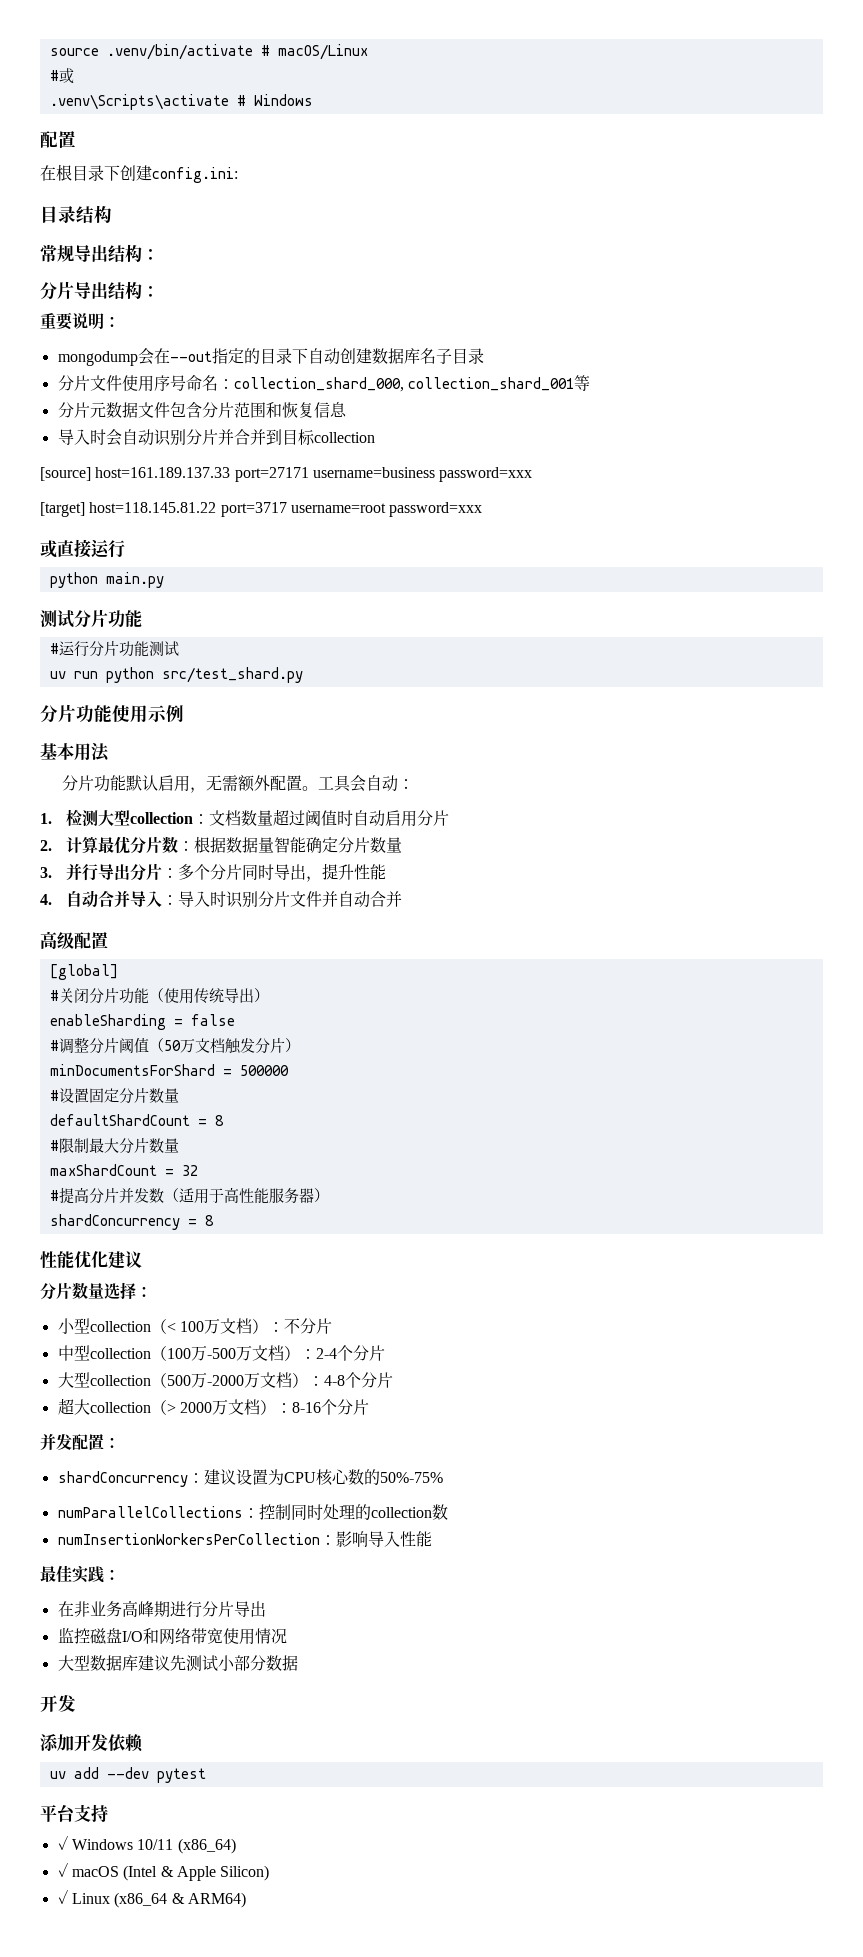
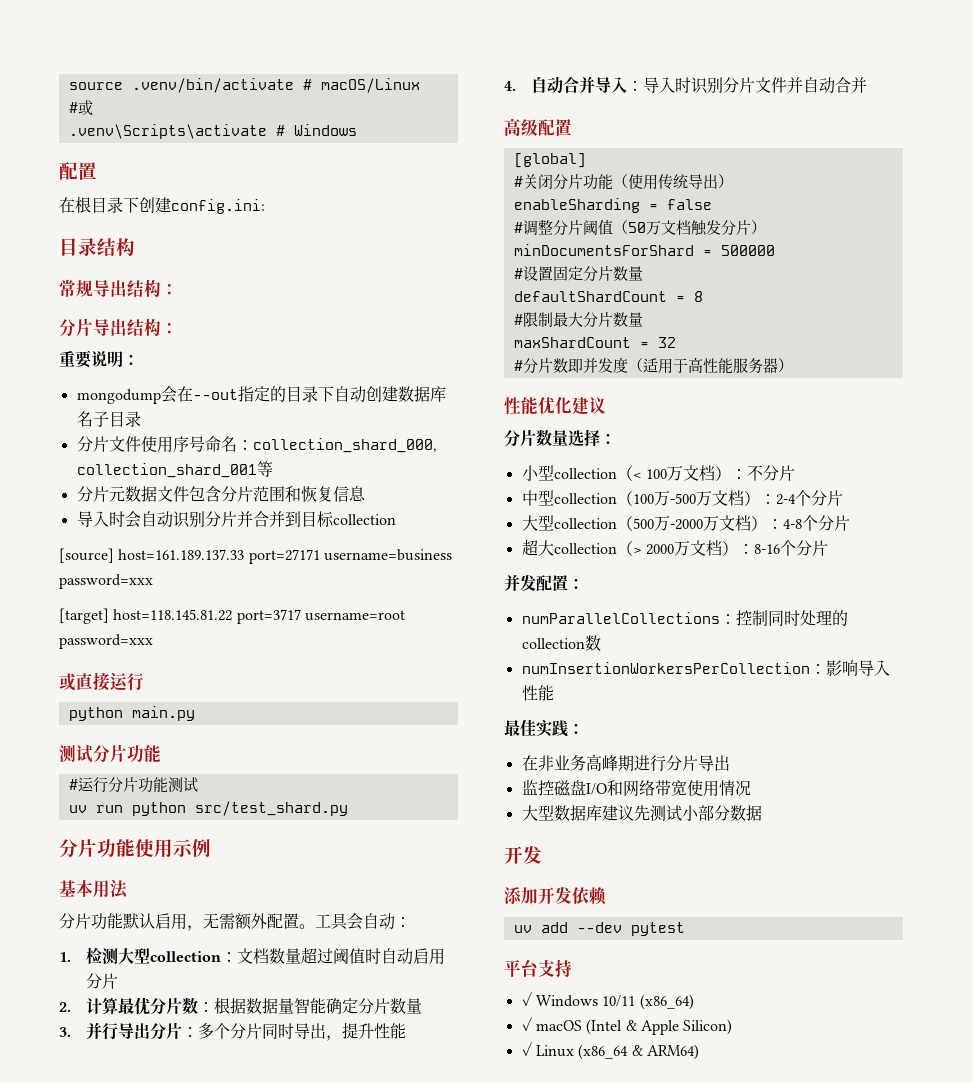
- #提高分片并发数（适用于高性能服务器）
+ #分片数即并发度（适用于高性能服务器）
- shardConcurrency = 8
- shardConcurrency：建议设置为CPU核心数的50%-75%

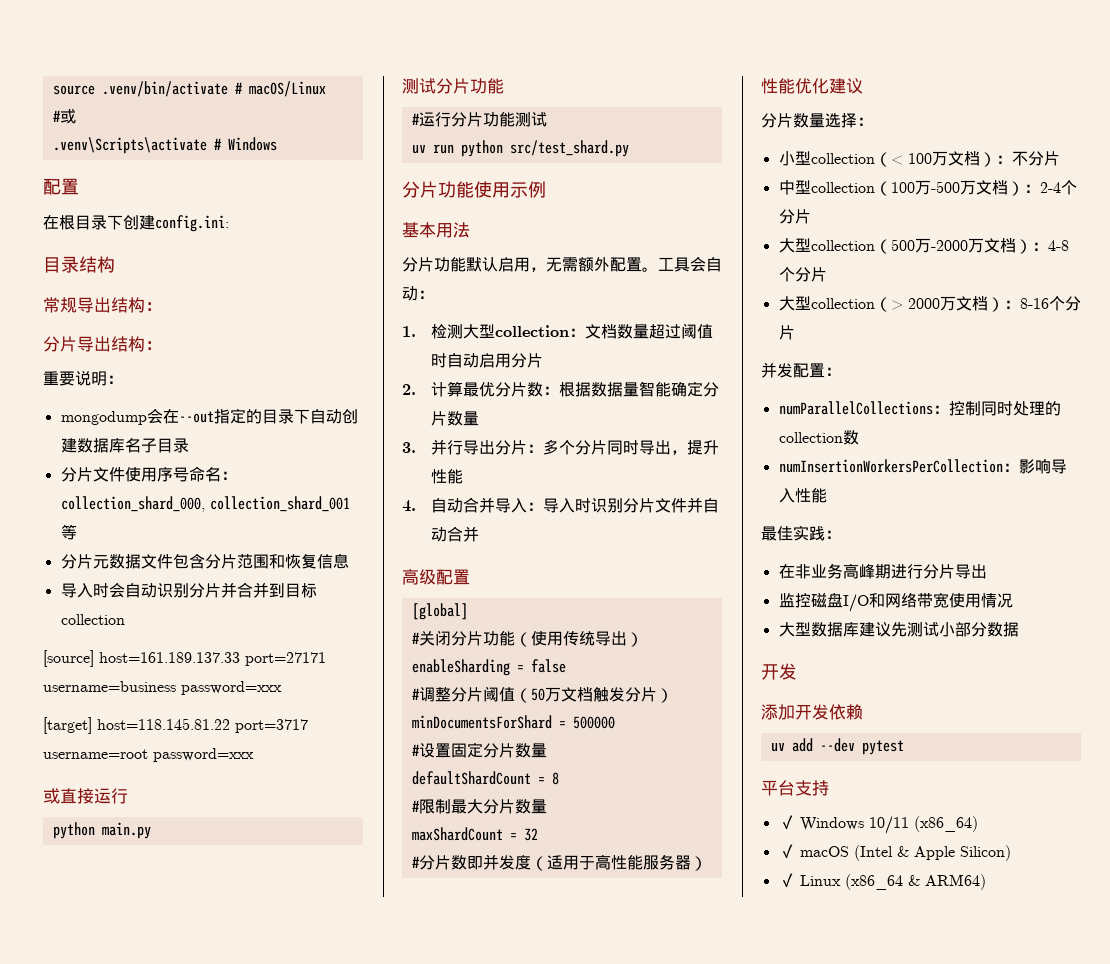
- 超大collection（> 2000万文档）：8-16个分片
+ 大型collection（> 2000万文档）：8-16个分片

